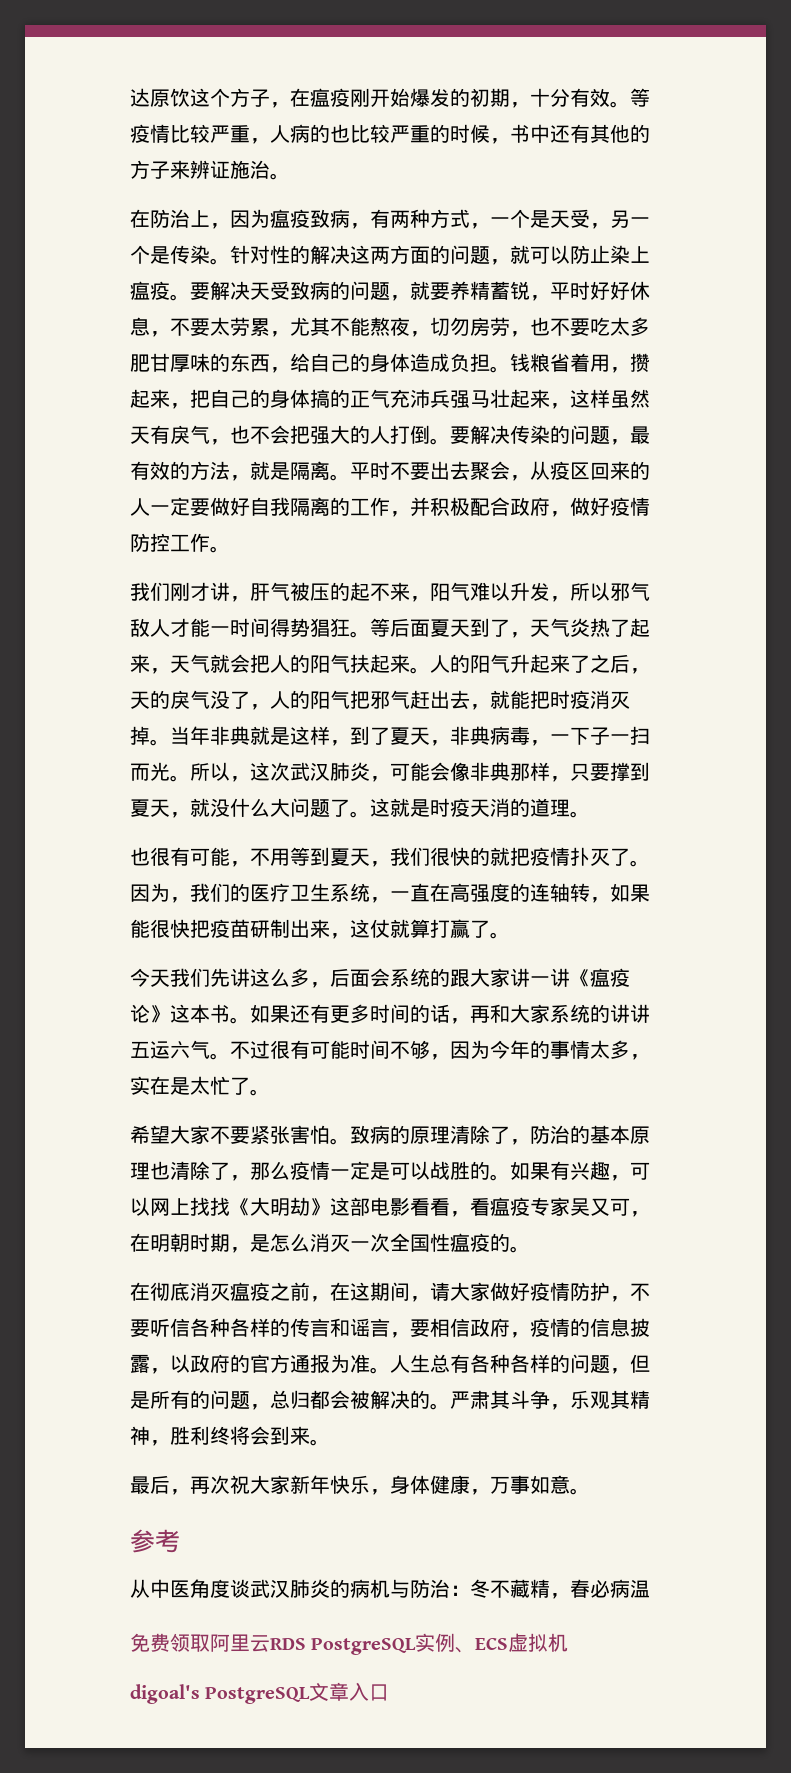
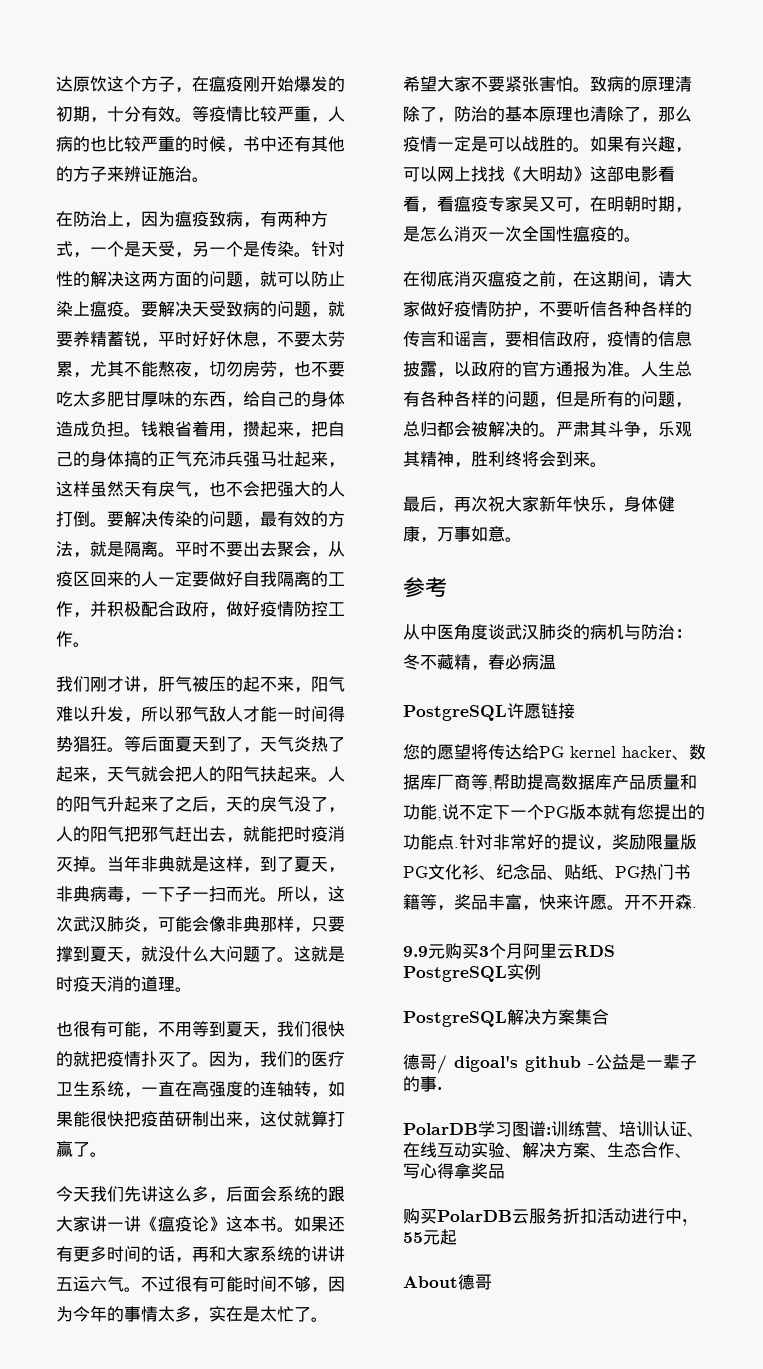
- 免费领取阿里云RDS PostgreSQL实例、ECS虚拟机
- digoal's PostgreSQL文章入口
+ PostgreSQL许愿链接
+ 您的愿望将传达给PG kernel hacker、数据库厂商等,帮助提高数据库产品质量和功能,说不定下一个PG版本就有您提出的功能点.针对非常好的提议，奖励限量版PG文化衫、纪念品、贴纸、PG热门书籍等，奖品丰富，快来许愿。开不开森.
+ 9.9元购买3个月阿里云RDS PostgreSQL实例
+ PostgreSQL解决方案集合
+ 德哥/ digoal's github -公益是一辈子的事.
+ PolarDB学习图谱:训练营、培训认证、在线互动实验、解决方案、生态合作、写心得拿奖品
+ 购买PolarDB云服务折扣活动进行中, 55元起
+ About德哥

